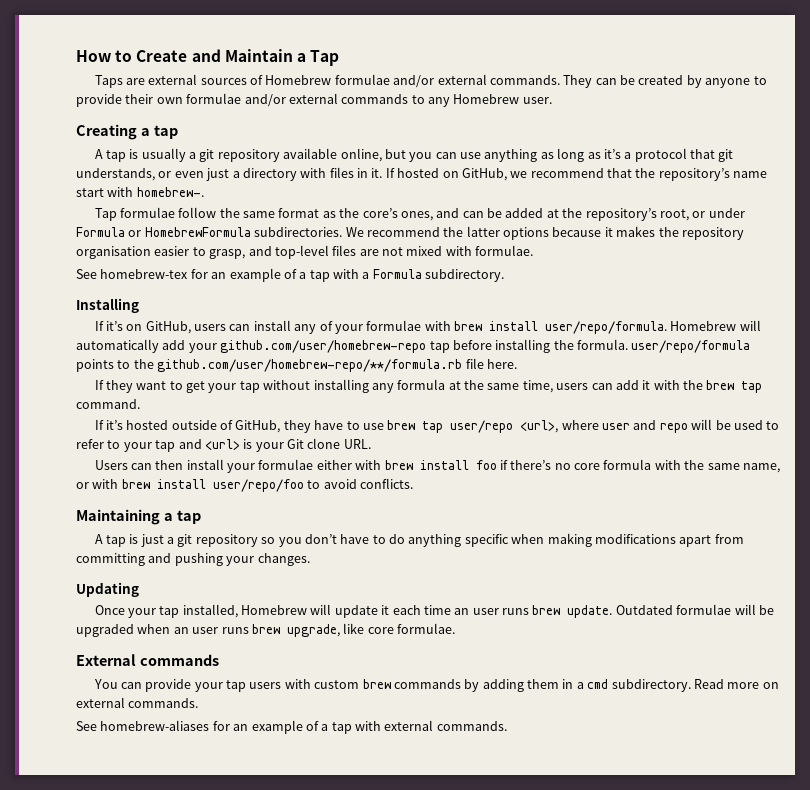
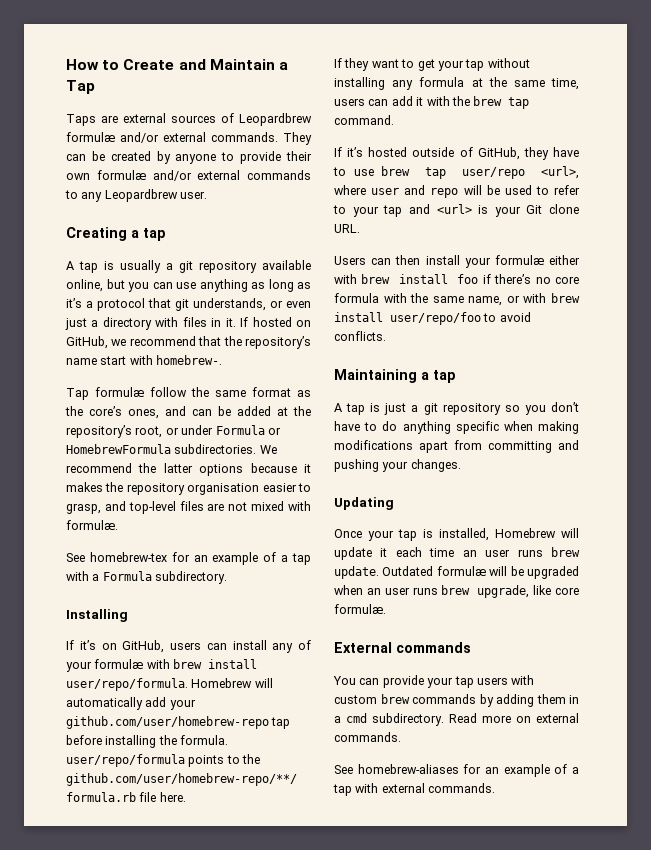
- Taps are external sources of Homebrew formulae and/or external commands.
+ Taps are external sources of Leopardbrew formulæ and/or external commands.
- They can be created by anyone to provide their own formulae and/or external commands to any Homebrew user.
+ They can be created by anyone to provide their own formulæ and/or external commands to any Leopardbrew user.
- Tap formulae follow the same format as the core’s ones, and can be added at the repository’s root, or under Formula or HomebrewFormula subdirectories.
+ Tap formulæ follow the same format as the core’s ones, and can be added at the repository’s root, or under Formula or HomebrewFormula subdirectories.
- We recommend the latter options because it makes the repository organisation easier to grasp, and top-level files are not mixed with formulae.
+ We recommend the latter options because it makes the repository organisation easier to grasp, and top-level files are not mixed with formulæ.
- If it’s on GitHub, users can install any of your formulae with brew install user/repo/formula.
+ If it’s on GitHub, users can install any of your formulæ with brew install user/repo/formula.
- Users can then install your formulae either with brew install foo if there’s no core formula with the same name, or with brew install user/repo/foo to avoid conflicts.
+ Users can then install your formulæ either with brew install foo if there’s no core formula with the same name, or with brew install user/repo/foo to avoid conflicts.
- Once your tap installed, Homebrew will update it each time an user runs brew update.
+ Once your tap is installed, Homebrew will update it each time an user runs brew update.
- Outdated formulae will be upgraded when an user runs brew upgrade, like core formulae.
+ Outdated formulæ will be upgraded when an user runs brew upgrade, like core formulæ.

